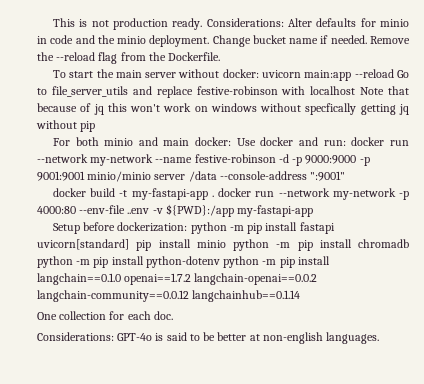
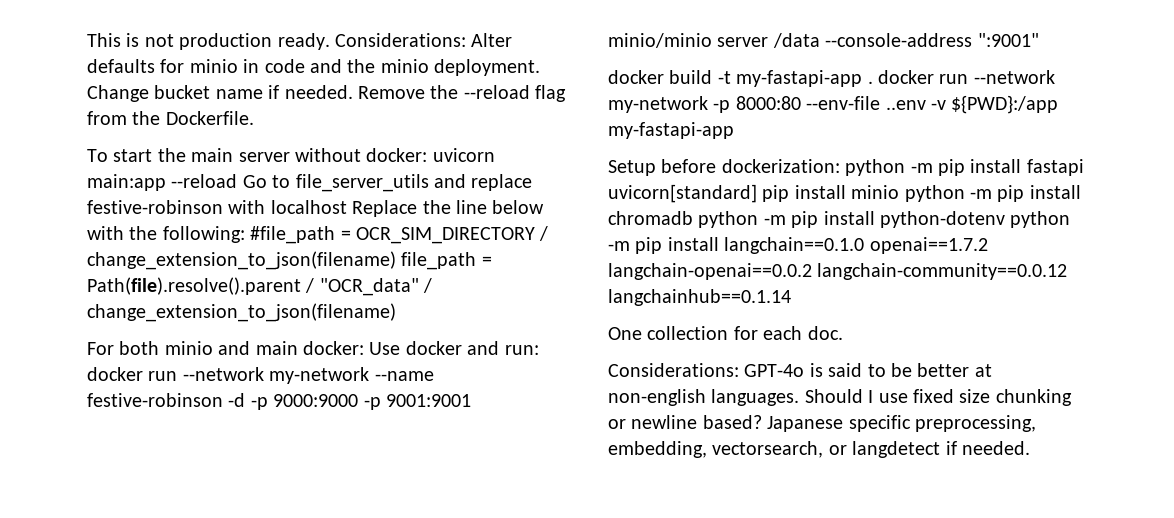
- To start the main server without docker: uvicorn main:app --reload Go to file_server_utils and replace festive-robinson with localhost Note that because of jq this won't work on windows without specfically getting jq without pip
+ To start the main server without docker: uvicorn main:app --reload Go to file_server_utils and replace festive-robinson with localhost Replace the line below with the following: #file_path = OCR_SIM_DIRECTORY / change_extension_to_json(filename) file_path = Path(file).resolve().parent / "OCR_data" / change_extension_to_json(filename)
- docker build -t my-fastapi-app . docker run --network my-network -p 4000:80 --env-file ..env -v ${PWD}:/app my-fastapi-app
+ docker build -t my-fastapi-app . docker run --network my-network -p 8000:80 --env-file ..env -v ${PWD}:/app my-fastapi-app
+ Should I use fixed size chunking or newline based? Japanese specific preprocessing, embedding, vectorsearch, or langdetect if needed.

